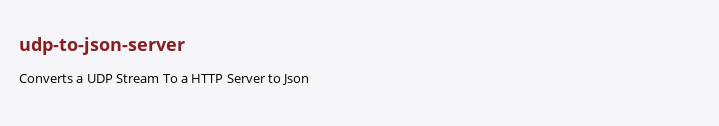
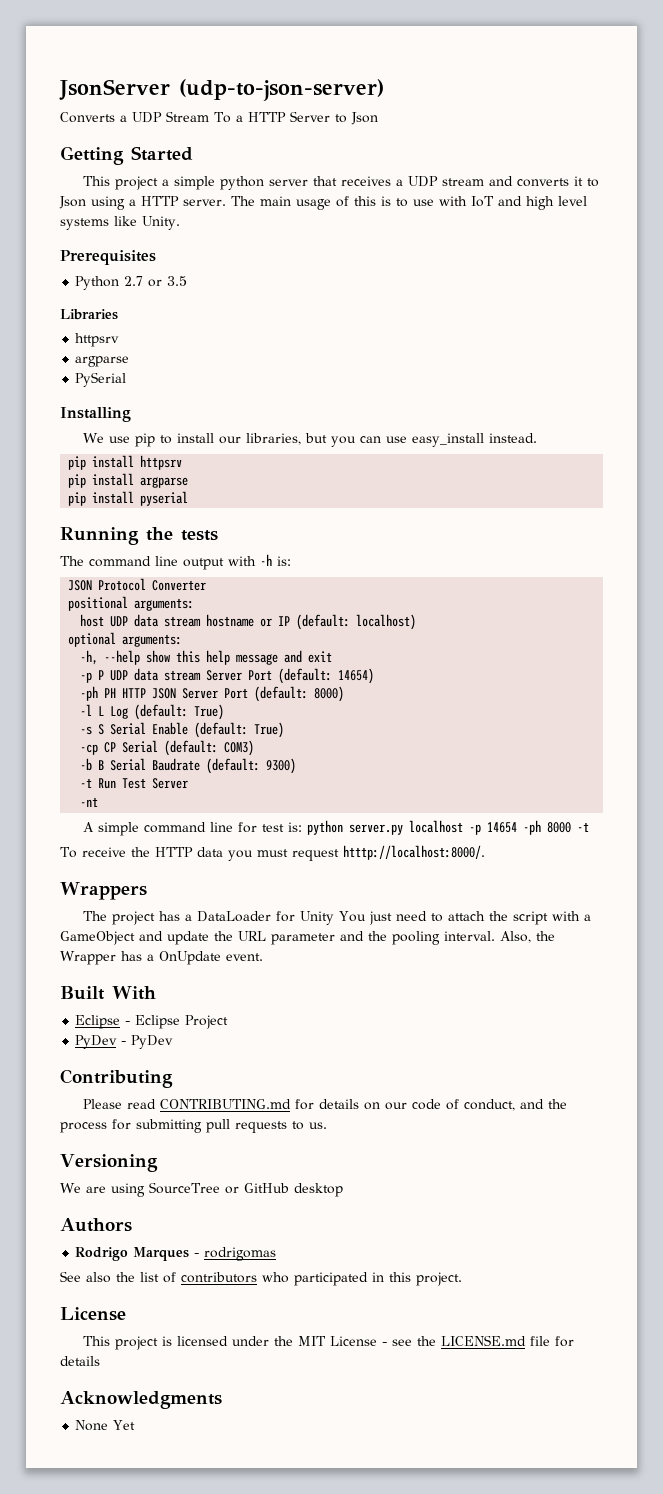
- udp-to-json-server
+ JsonServer (udp-to-json-server)
+ Getting Started
+ This project a simple python server that receives a UDP stream and converts it to Json using a HTTP server. The main usage of this is to use with IoT and high level systems like Unity.
+ Prerequisites
+ Python 2.7 or 3.5
+ Libraries
+ httpsrv
+ argparse
+ PySerial
+ Installing
+ We use pip to install our libraries, but you can use easy_install instead.
+ pip install httpsrv
+ pip install argparse
+ pip install pyserial
+ Running the tests
+ The command line output with -h is:
+ JSON Protocol Converter
+ positional arguments:
+ host UDP data stream hostname or IP (default: localhost)
+ optional arguments:
+ -h, --help show this help message and exit
+ -p P UDP data stream Server Port (default: 14654)
+ -ph PH HTTP JSON Server Port (default: 8000)
+ -l L Log (default: True)
+ -s S Serial Enable (default: True)
+ -cp CP Serial (default: COM3)
+ -b B Serial Baudrate (default: 9300)
+ -t Run Test Server
+ -nt
+ A simple command line for test is: python server.py localhost -p 14654 -ph 8000 -t
+ To receive the HTTP data you must request htttp://localhost:8000/.
+ Wrappers
+ The project has a DataLoader for Unity You just need to attach the script with a GameObject and update the URL parameter and the pooling interval. Also, the Wrapper has a OnUpdate event.
+ Built With
+ Eclipse - Eclipse Project
+ PyDev - PyDev
+ Contributing
+ Please read CONTRIBUTING.md for details on our code of conduct, and the process for submitting pull requests to us.
+ Versioning
+ We are using SourceTree or GitHub desktop
+ Authors
+ Rodrigo Marques - rodrigomas
+ See also the list of contributors who participated in this project.
+ License
+ This project is licensed under the MIT License - see the LICENSE.md file for details
+ Acknowledgments
+ None Yet

